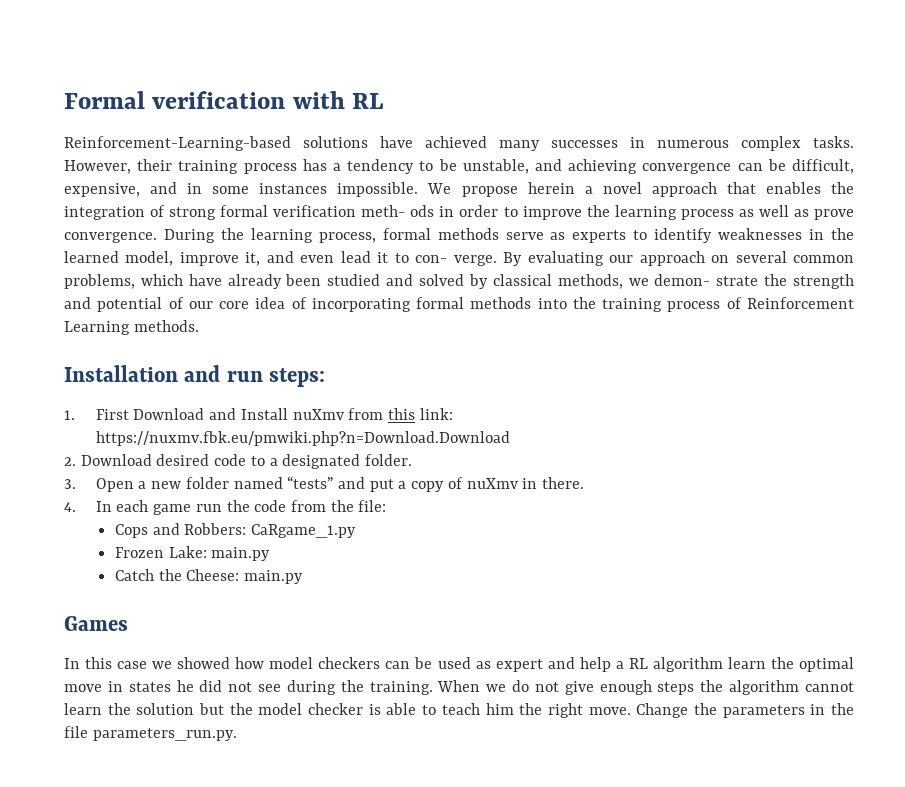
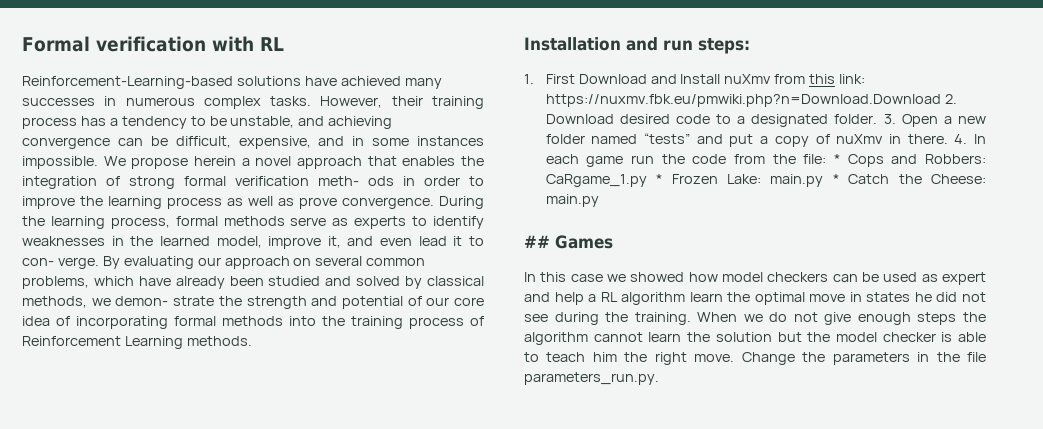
- 1. First Download and Install nuXmv from this link: https://nuxmv.fbk.eu/pmwiki.php?n=Download.Download
- 2. Download desired code to a designated folder.
- 3. Open a new folder named “tests” and put a copy of nuXmv in there.
- 4. In each game run the code from the file:
- Cops and Robbers: CaRgame_1.py
- Frozen Lake: main.py
- Catch the Cheese: main.py
+ 1. First Download and Install nuXmv from this link: https://nuxmv.fbk.eu/pmwiki.php?n=Download.Download 2. Download desired code to a designated folder. 3. Open a new folder named “tests” and put a copy of nuXmv in there. 4. In each game run the code from the file: * Cops and Robbers: CaRgame_1.py * Frozen Lake: main.py * Catch the Cheese: main.py
- Games
+ ## Games

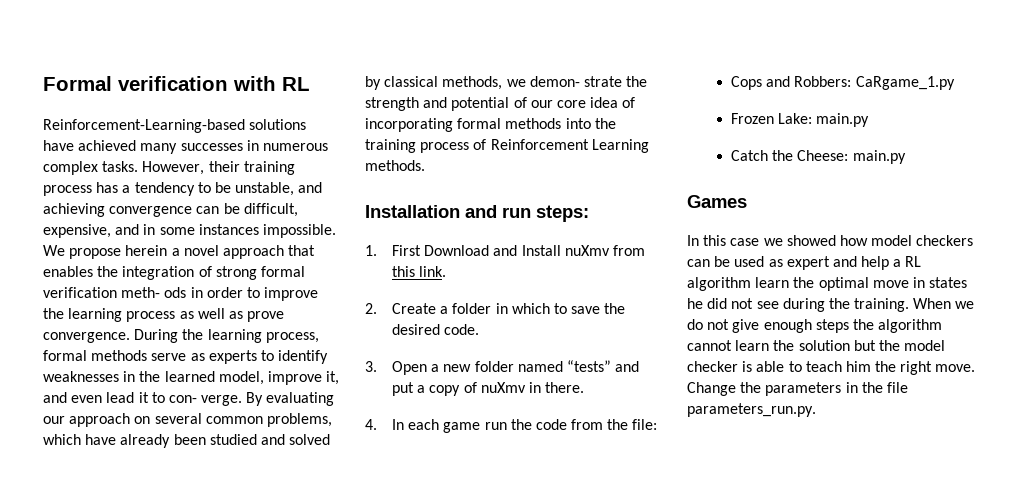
- 1. First Download and Install nuXmv from this link: https://nuxmv.fbk.eu/pmwiki.php?n=Download.Download 2. Download desired code to a designated folder. 3. Open a new folder named “tests” and put a copy of nuXmv in there. 4. In each game run the code from the file: * Cops and Robbers: CaRgame_1.py * Frozen Lake: main.py * Catch the Cheese: main.py
+ 1. First Download and Install nuXmv from this link.
+ 2. Create a folder in which to save the desired code.
+ 3. Open a new folder named “tests” and put a copy of nuXmv in there.
+ 4. In each game run the code from the file:
+ Cops and Robbers: CaRgame_1.py
+ Frozen Lake: main.py
+ Catch the Cheese: main.py
- ## Games
+ Games

